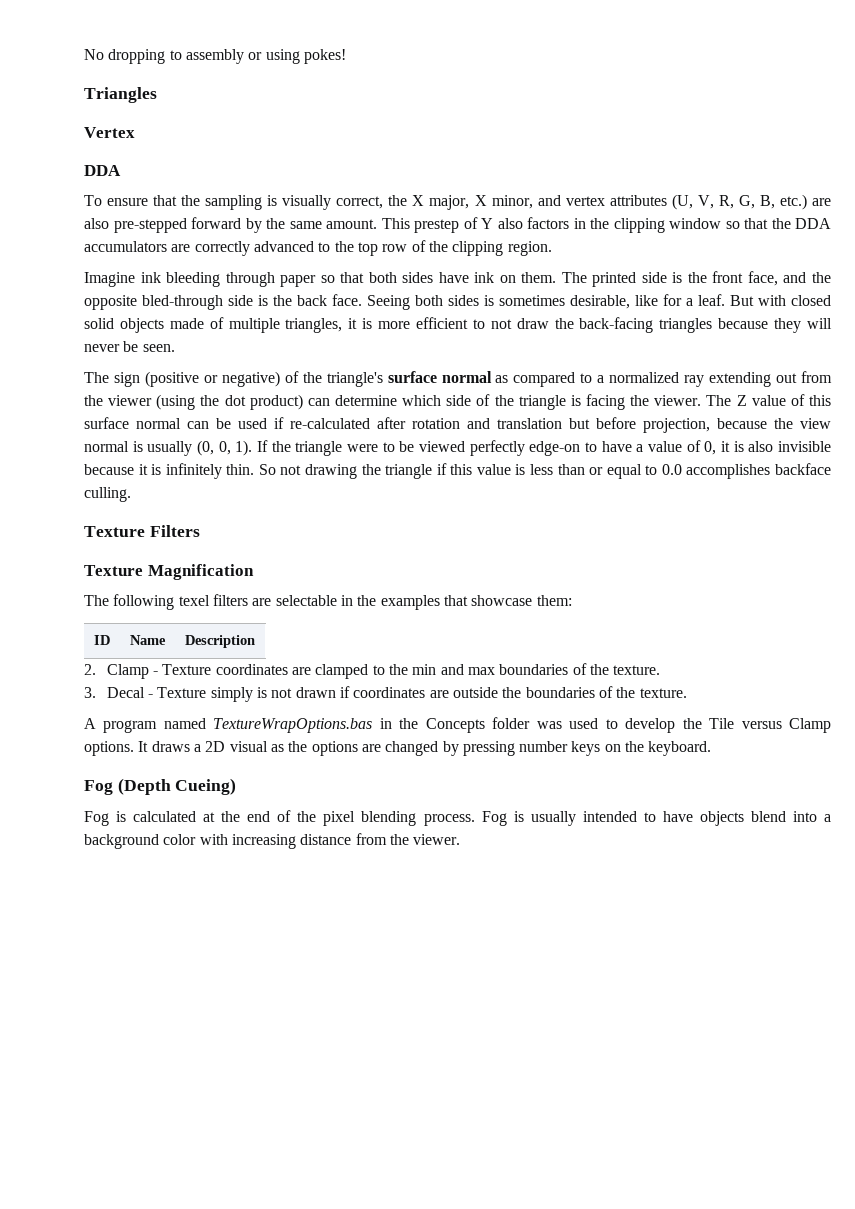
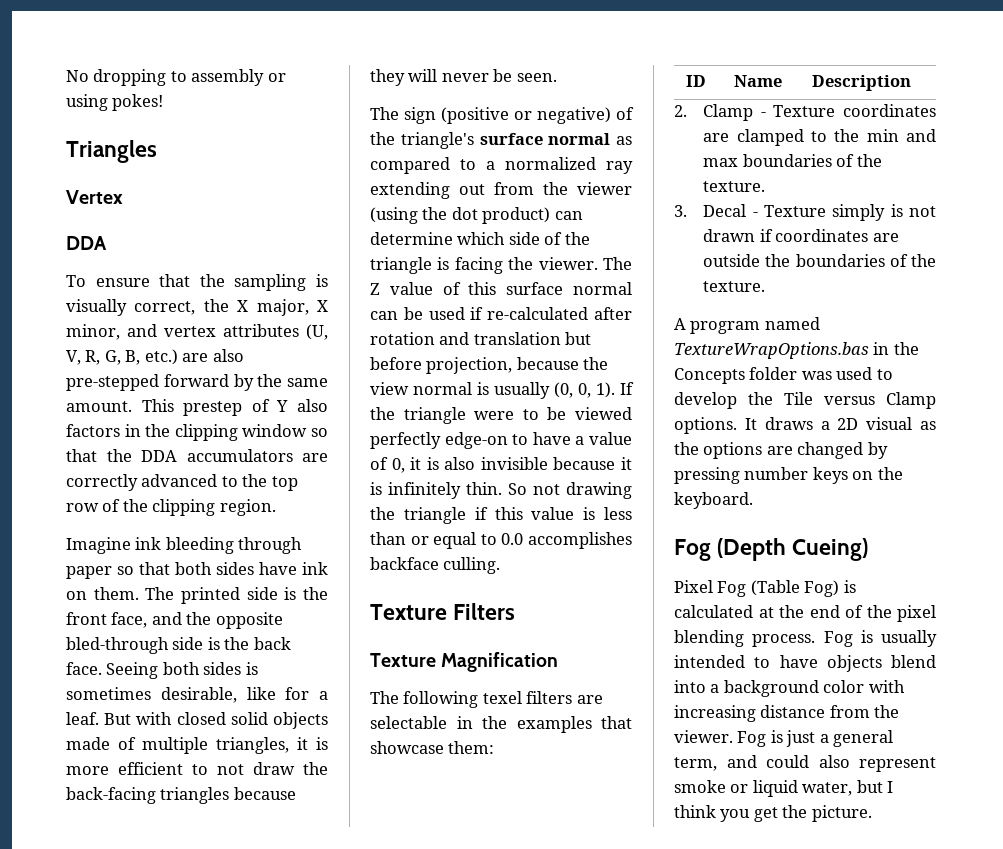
- Fog is calculated at the end of the pixel blending process.
+ Pixel Fog (Table Fog) is calculated at the end of the pixel blending process.
+ Fog is just a general term, and could also represent smoke or liquid water, but I think you get the picture.

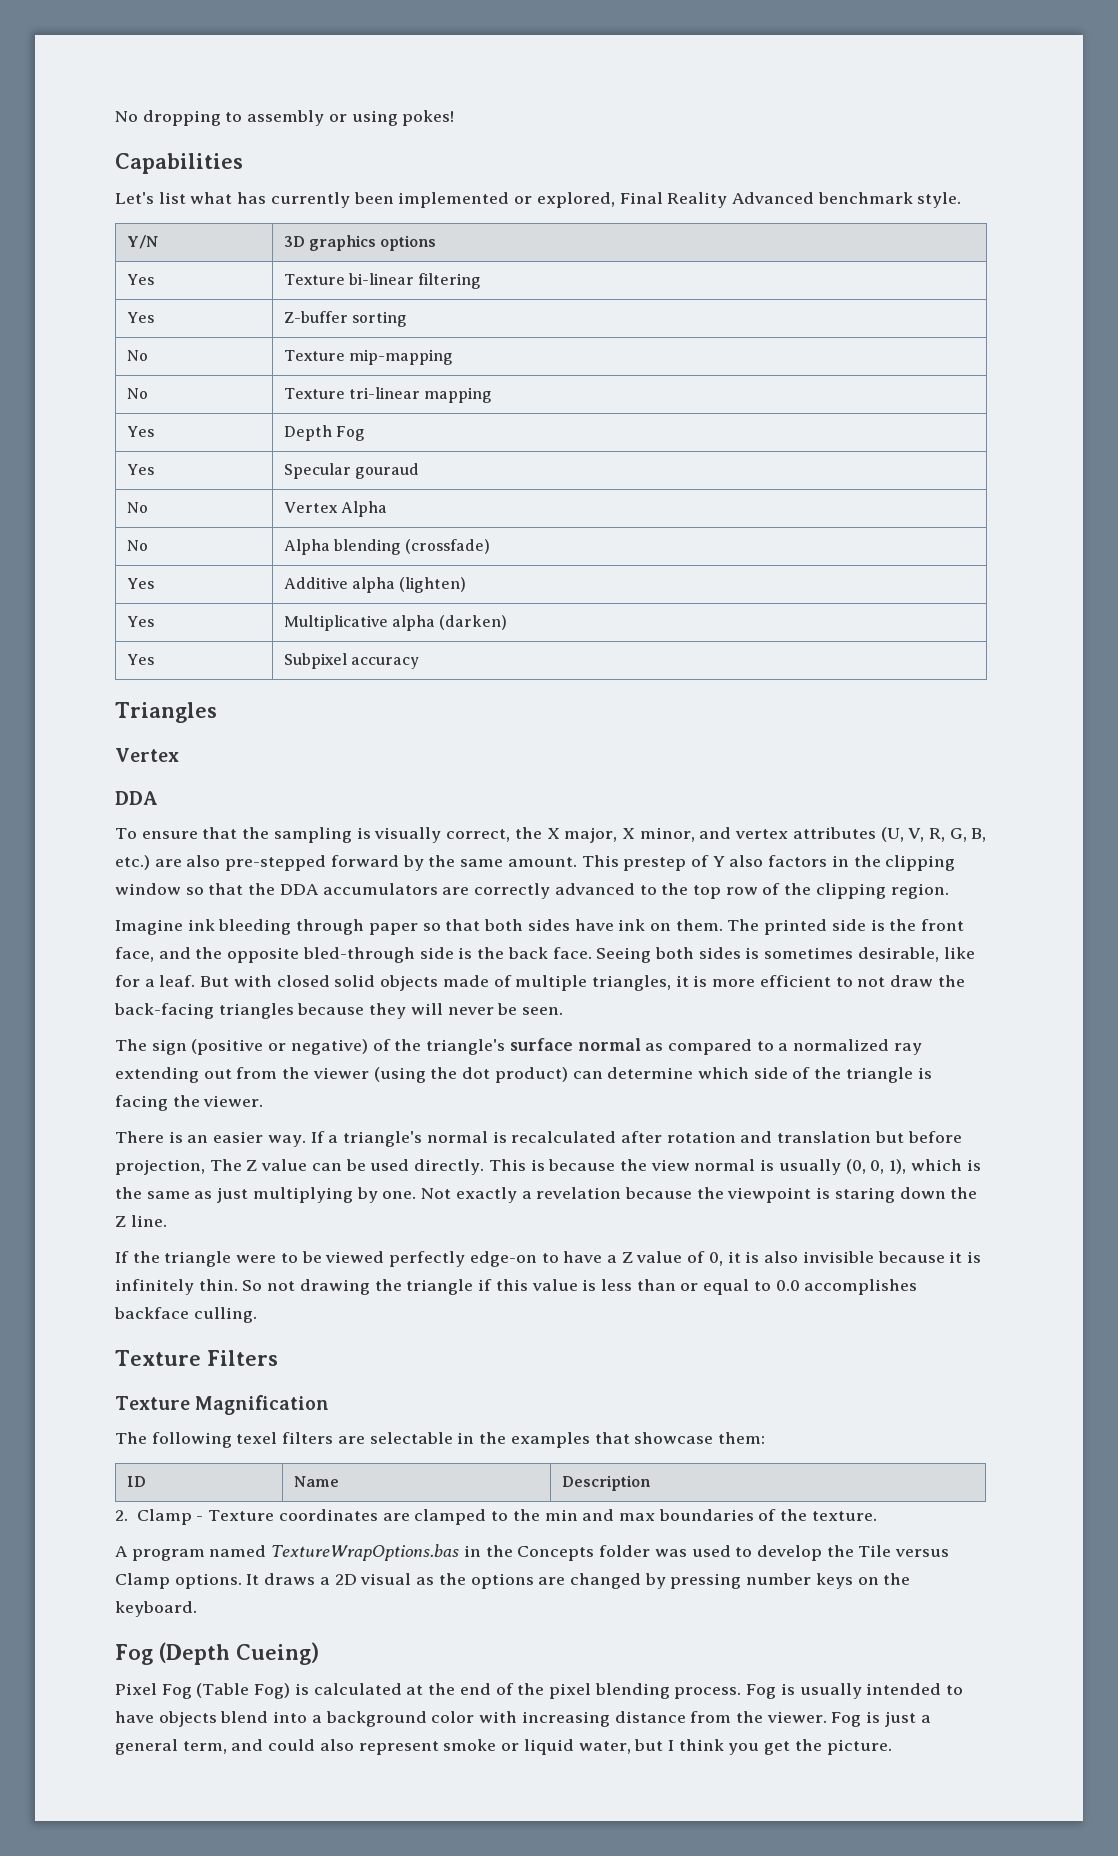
+ Capabilities
+ Let's list what has currently been implemented or explored, Final Reality Advanced benchmark style.
+ Y/N | 3D graphics options
+ Yes | Texture bi-linear filtering
+ Yes | Z-buffer sorting
+ No | Texture mip-mapping
+ No | Texture tri-linear mapping
+ Yes | Depth Fog
+ Yes | Specular gouraud
+ No | Vertex Alpha
+ No | Alpha blending (crossfade)
+ Yes | Additive alpha (lighten)
+ Yes | Multiplicative alpha (darken)
+ Yes | Subpixel accuracy
- The sign (positive or negative) of the triangle's surface normal as compared to a normalized ray extending out from the viewer (using the dot product) can determine which side of the triangle is facing the viewer. The Z value of this surface normal can be used if re-calculated after rotation and translation but before projection, because the view normal is usually (0, 0, 1). If the triangle were to be viewed perfectly edge-on to have a value of 0, it is also invisible because it is infinitely thin.
+ The sign (positive or negative) of the triangle's surface normal as compared to a normalized ray extending out from the viewer (using the dot product) can determine which side of the triangle is facing the viewer.
+ There is an easier way. If a triangle's normal is recalculated after rotation and translation but before projection, The Z value can be used directly. This is because the view normal is usually (0, 0, 1), which is the same as just multiplying by one. Not exactly a revelation because the viewpoint is staring down the Z line.
+ If the triangle were to be viewed perfectly edge-on to have a Z value of 0, it is also invisible because it is infinitely thin.
- 3. Decal - Texture simply is not drawn if coordinates are outside the boundaries of the texture.

